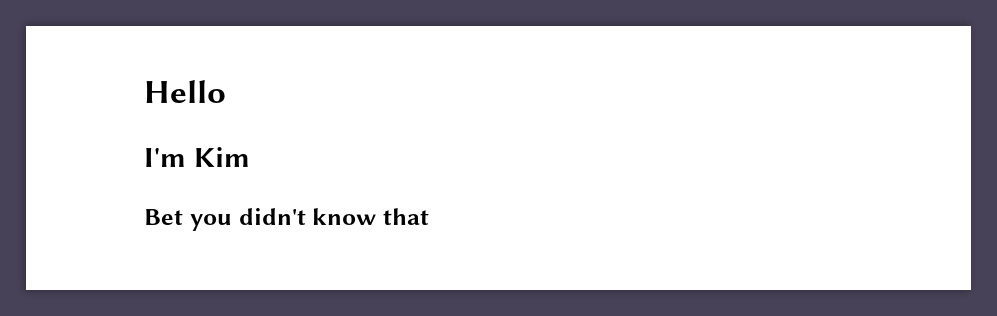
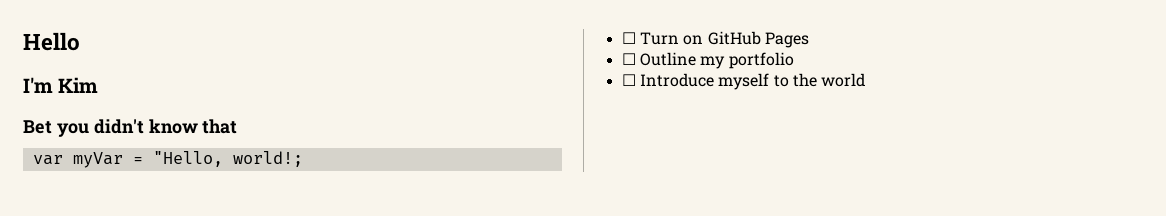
+ var myVar = "Hello, world!;
+ ☐ Turn on GitHub Pages
+ ☐ Outline my portfolio
+ ☐ Introduce myself to the world

